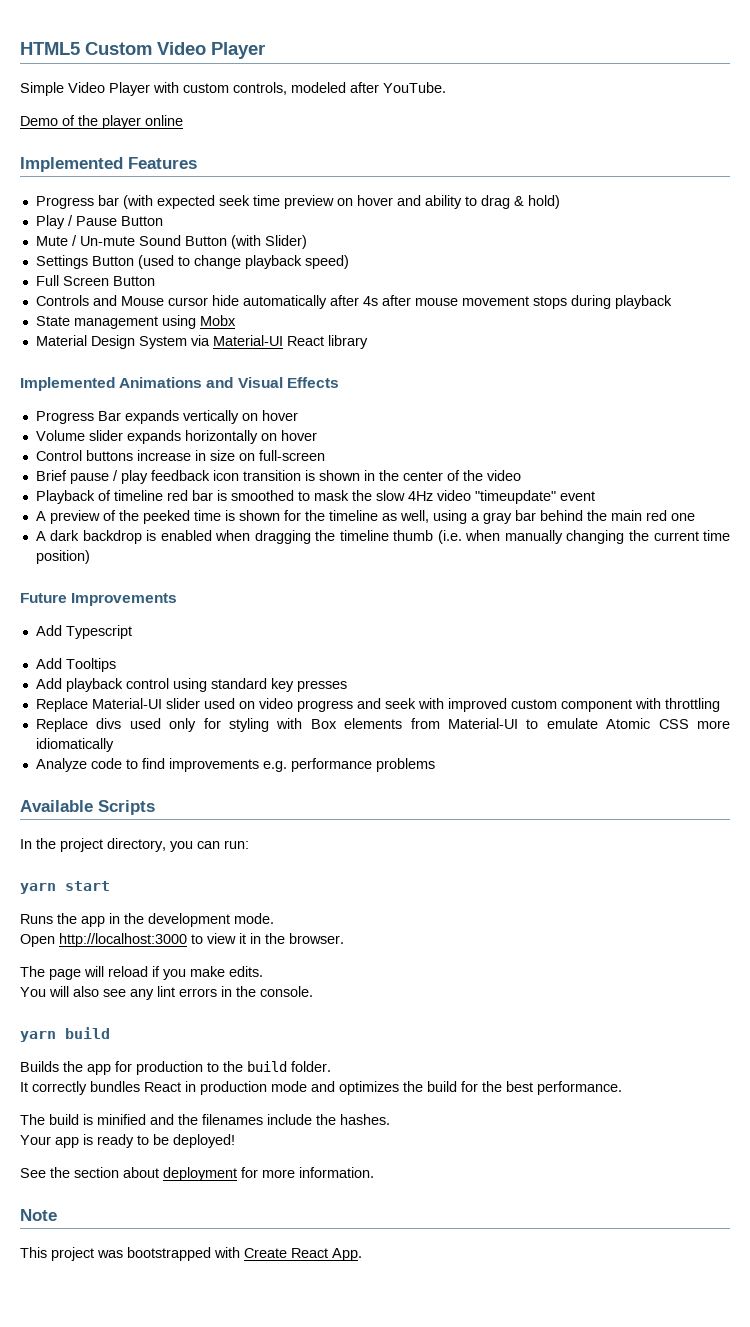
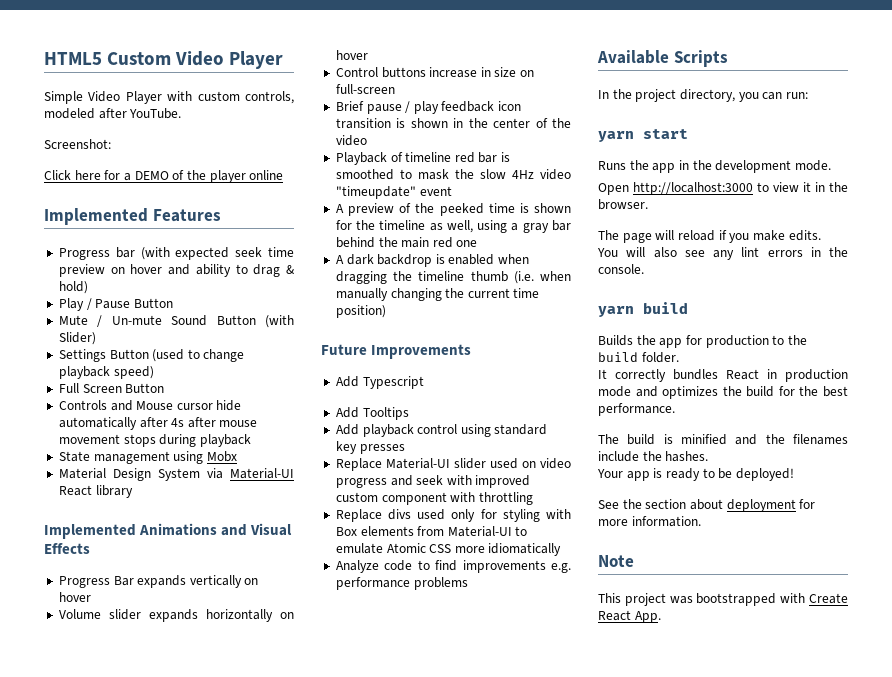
- Demo of the player online
+ Screenshot:
+ Click here for a DEMO of the player online

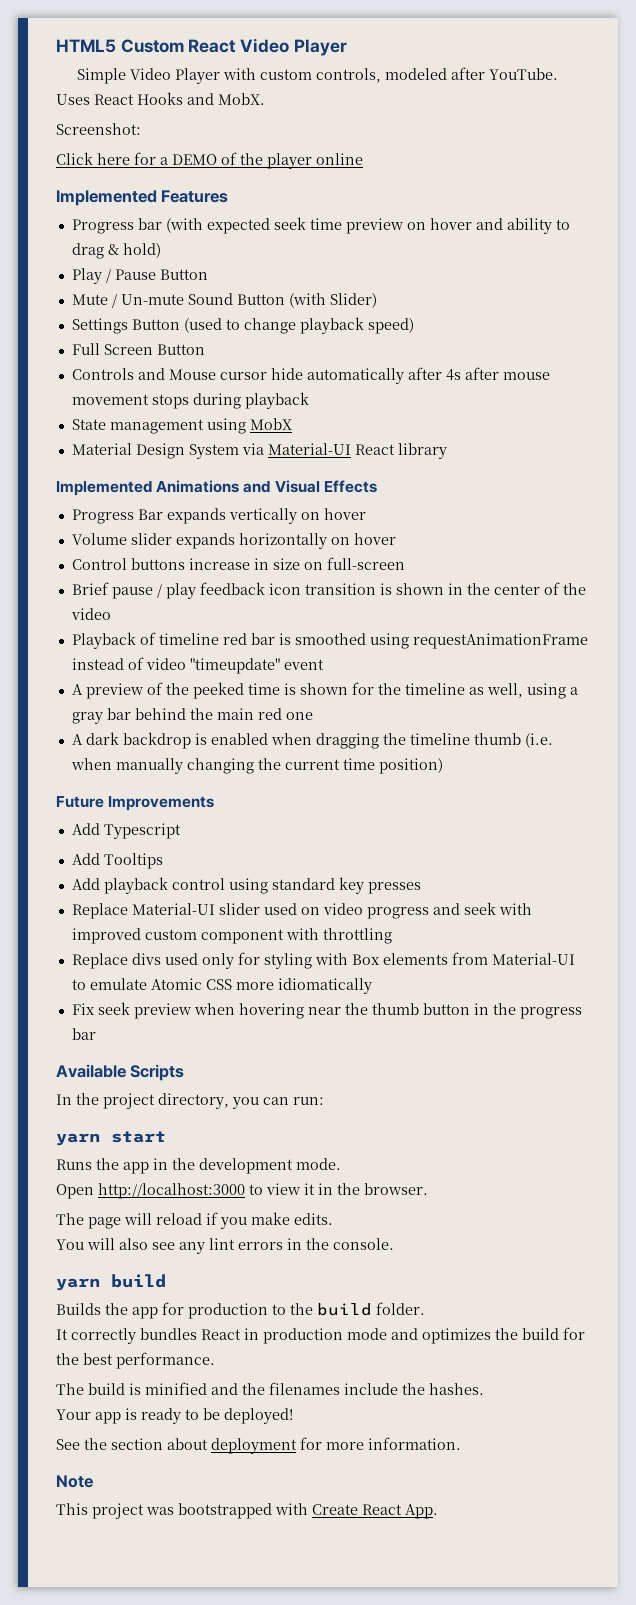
- HTML5 Custom Video Player
+ HTML5 Custom React Video Player
+ Uses React Hooks and MobX.
- State management using Mobx
+ State management using MobX
- Playback of timeline red bar is smoothed to mask the slow 4Hz video "timeupdate" event
+ Playback of timeline red bar is smoothed using requestAnimationFrame instead of video "timeupdate" event
- Analyze code to find improvements e.g. performance problems
+ Fix seek preview when hovering near the thumb button in the progress bar

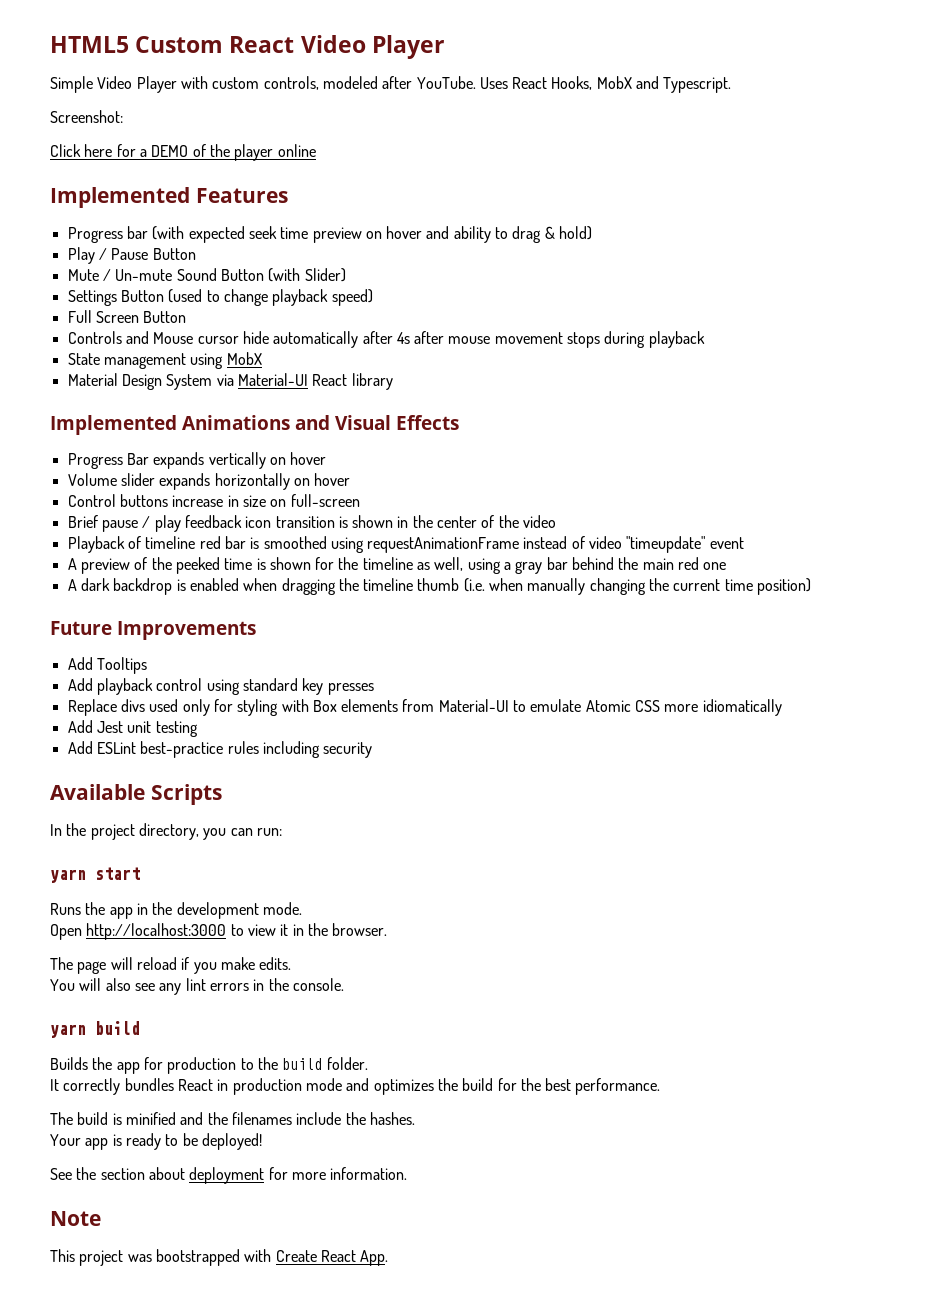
- Uses React Hooks and MobX.
+ Uses React Hooks, MobX and Typescript.
- Add Typescript
- Replace Material-UI slider used on video progress and seek with improved custom component with throttling
- Fix seek preview when hovering near the thumb button in the progress bar
+ Add Jest unit testing
+ Add ESLint best-practice rules including security

